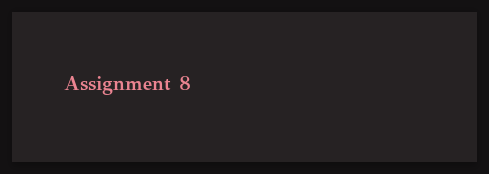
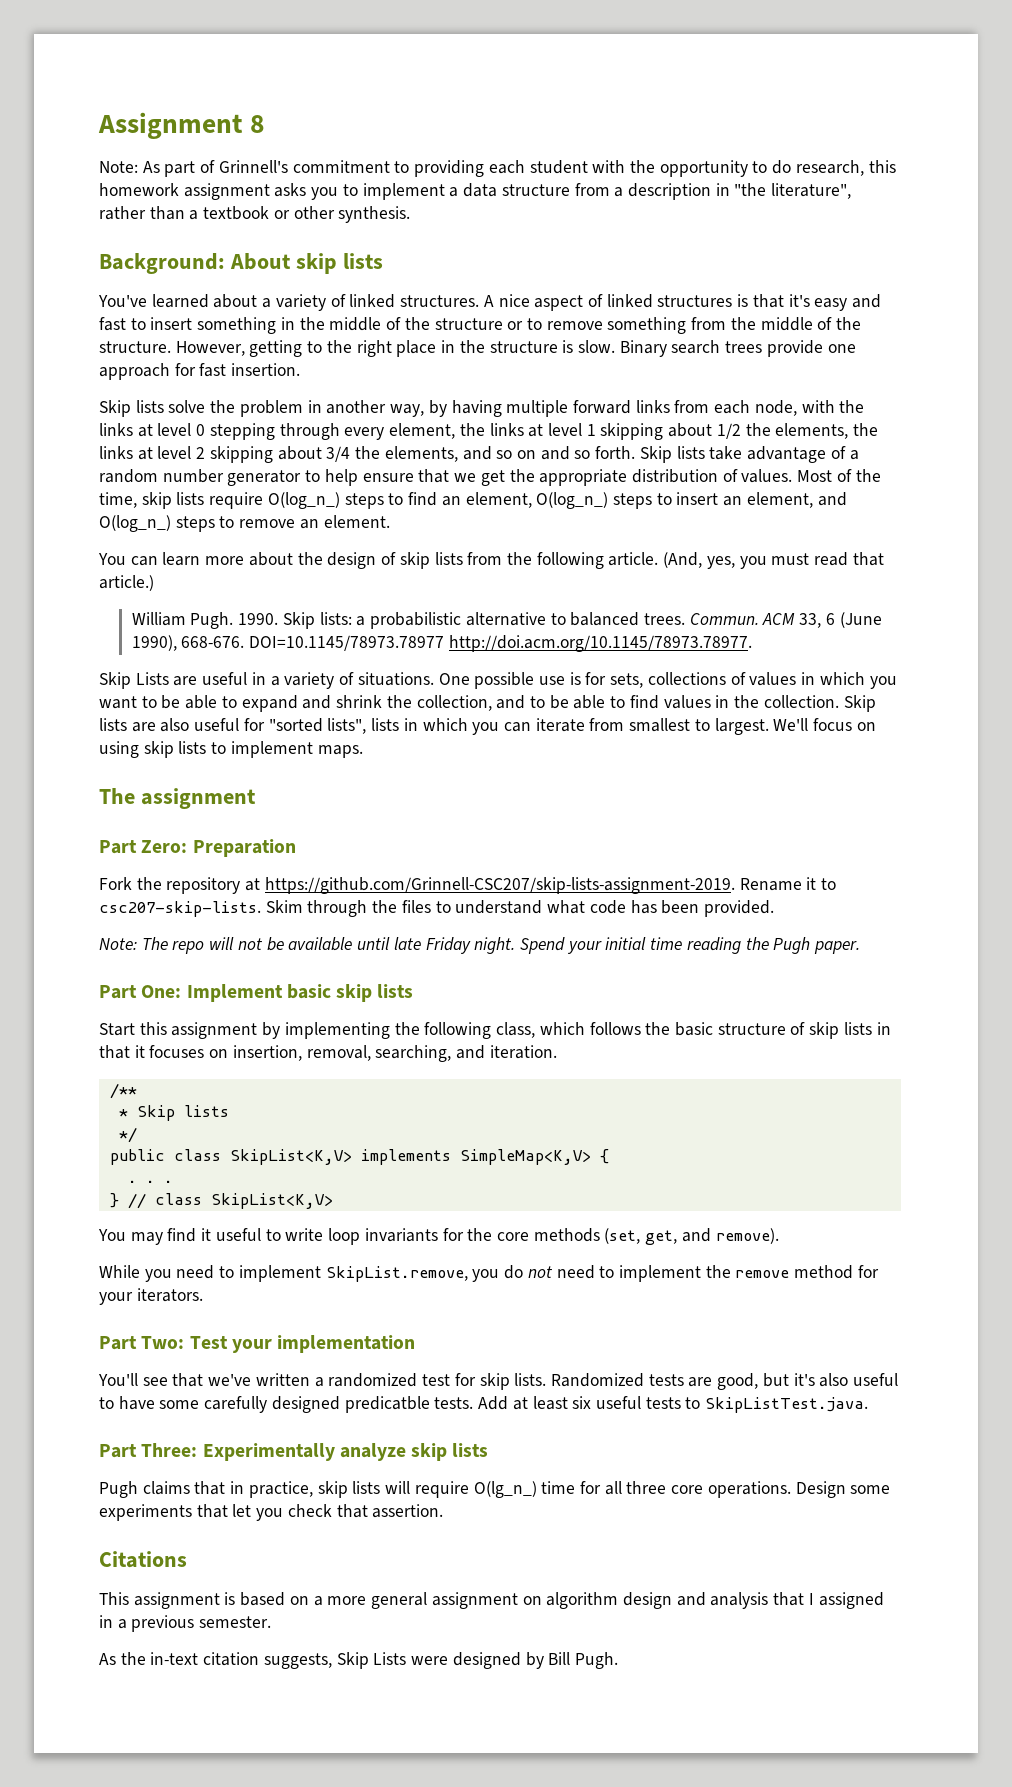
+ Note: As part of Grinnell's commitment to providing each student with the opportunity to do research, this homework assignment asks you to implement a data structure from a description in "the literature", rather than a textbook or other synthesis.
+ Background: About skip lists
+ You've learned about a variety of linked structures. A nice aspect of linked structures is that it's easy and fast to insert something in the middle of the structure or to remove something from the middle of the structure. However, getting to the right place in the structure is slow. Binary search trees provide one approach for fast insertion.
+ Skip lists solve the problem in another way, by having multiple forward links from each node, with the links at level 0 stepping through every element, the links at level 1 skipping about 1/2 the elements, the links at level 2 skipping about 3/4 the elements, and so on and so forth. Skip lists take advantage of a random number generator to help ensure that we get the appropriate distribution of values. Most of the time, skip lists require O(log_n_) steps to find an element, O(log_n_) steps to insert an element, and O(log_n_) steps to remove an element.
+ You can learn more about the design of skip lists from the following article. (And, yes, you must read that article.)
+ William Pugh. 1990. Skip lists: a probabilistic alternative to balanced trees. Commun. ACM 33, 6 (June 1990), 668-676. DOI=10.1145/78973.78977 http://doi.acm.org/10.1145/78973.78977.
+ Skip Lists are useful in a variety of situations. One possible use is for sets, collections of values in which you want to be able to expand and shrink the collection, and to be able to find values in the collection. Skip lists are also useful for "sorted lists", lists in which you can iterate from smallest to largest. We'll focus on using skip lists to implement maps.
+ The assignment
+ Part Zero: Preparation
+ Fork the repository at https://github.com/Grinnell-CSC207/skip-lists-assignment-2019. Rename it to csc207-skip-lists. Skim through the files to understand what code has been provided.
+ Note: The repo will not be available until late Friday night. Spend your initial time reading the Pugh paper.
+ Part One: Implement basic skip lists
+ Start this assignment by implementing the following class, which follows the basic structure of skip lists in that it focuses on insertion, removal, searching, and iteration.
+ /**
+ * Skip lists
+ */
+ public class SkipList<K,V> implements SimpleMap<K,V> {
+ . . .
+ } // class SkipList<K,V>
+ You may find it useful to write loop invariants for the core methods (set, get, and remove).
+ While you need to implement SkipList.remove, you do not need to implement the remove method for your iterators.
+ Part Two: Test your implementation
+ You'll see that we've written a randomized test for skip lists. Randomized tests are good, but it's also useful to have some carefully designed predicatble tests. Add at least six useful tests to SkipListTest.java.
+ Part Three: Experimentally analyze skip lists
+ Pugh claims that in practice, skip lists will require O(lg_n_) time for all three core operations. Design some experiments that let you check that assertion.
+ Citations
+ This assignment is based on a more general assignment on algorithm design and analysis that I assigned in a previous semester.
+ As the in-text citation suggests, Skip Lists were designed by Bill Pugh.

